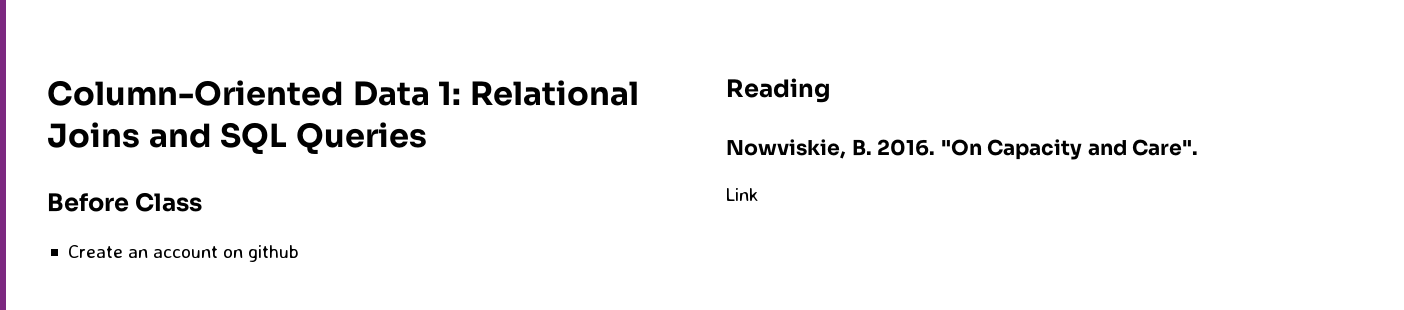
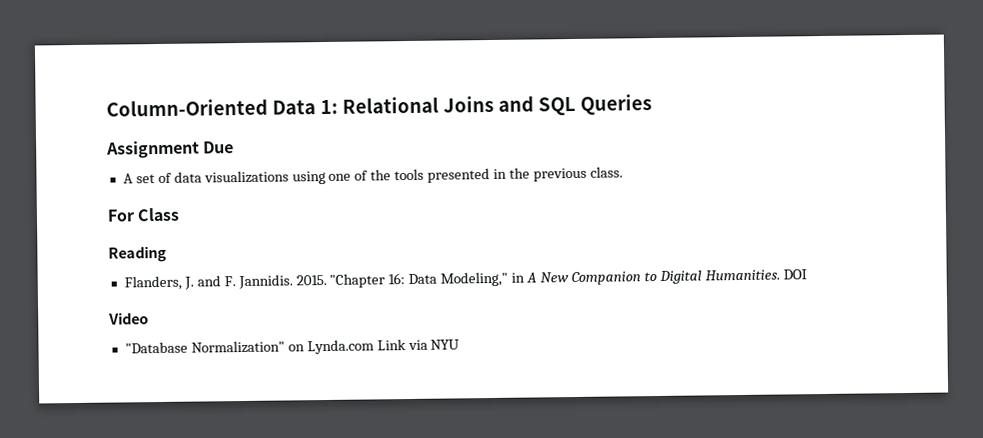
- Before Class
- Create an account on github
+ Assignment Due
+ A set of data visualizations using one of the tools presented in the previous class.
+ For Class
  Reading
- Nowviskie, B. 2016. "On Capacity and Care".
- Link
+ Flanders, J. and F. Jannidis. 2015. "Chapter 16: Data Modeling," in A New Companion to Digital Humanities. DOI
+ Video
+ "Database Normalization" on Lynda.com Link via NYU

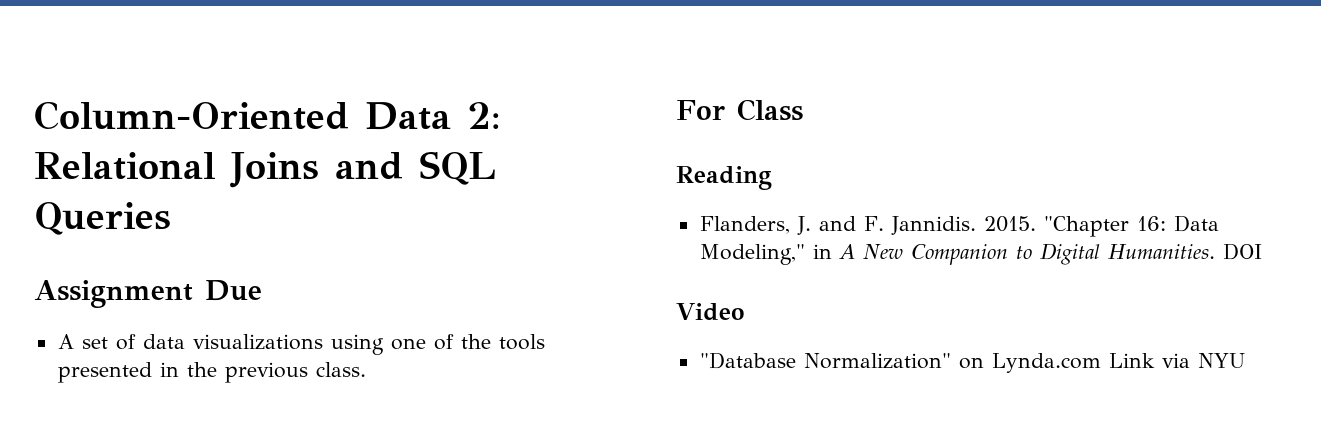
- Column-Oriented Data 1: Relational Joins and SQL Queries
+ Column-Oriented Data 2: Relational Joins and SQL Queries

